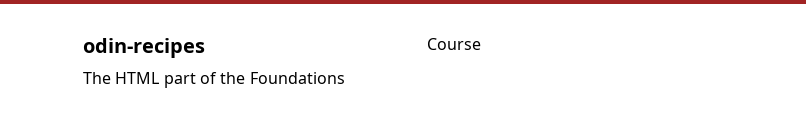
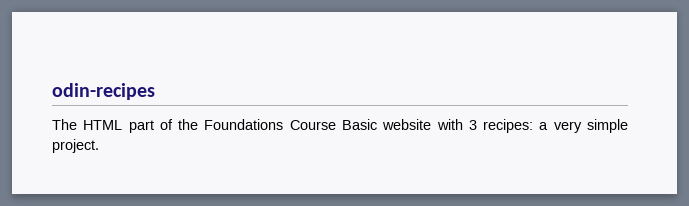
- The HTML part of the Foundations Course
+ The HTML part of the Foundations Course Basic website with 3 recipes: a very simple project.

